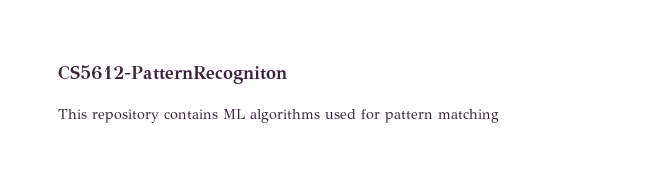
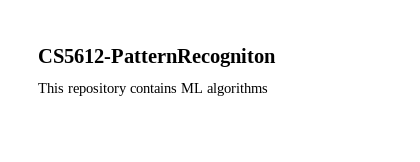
- This repository contains ML algorithms used for pattern matching
+ This repository contains ML algorithms

